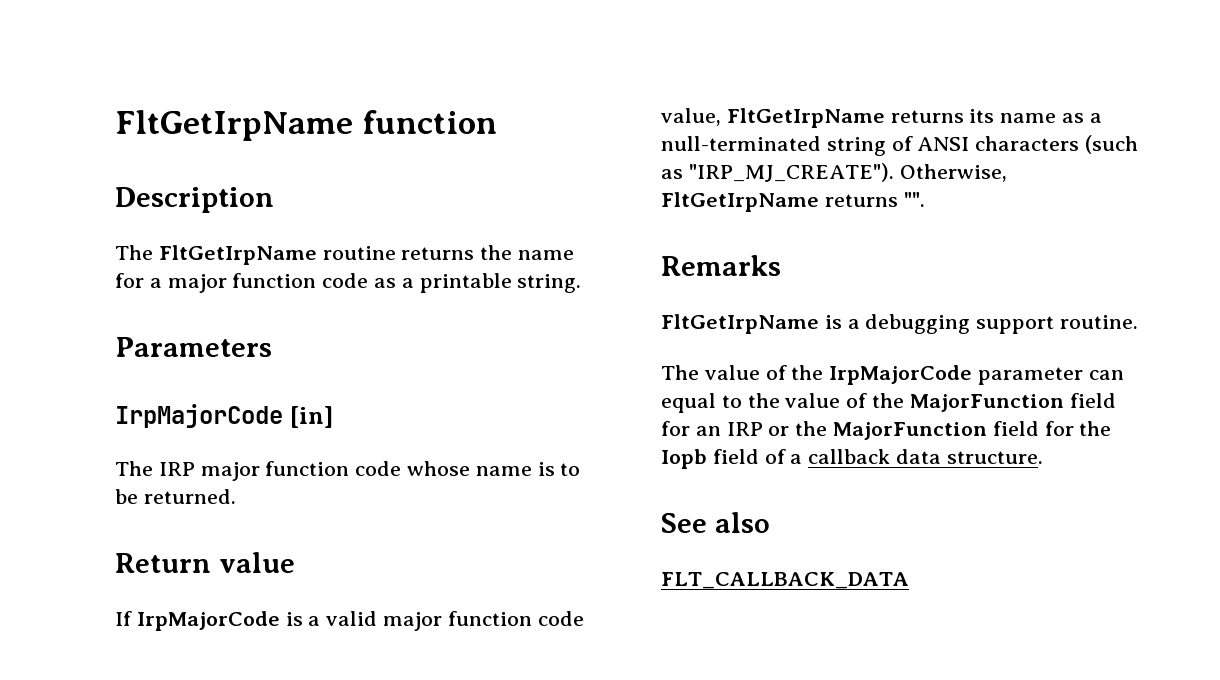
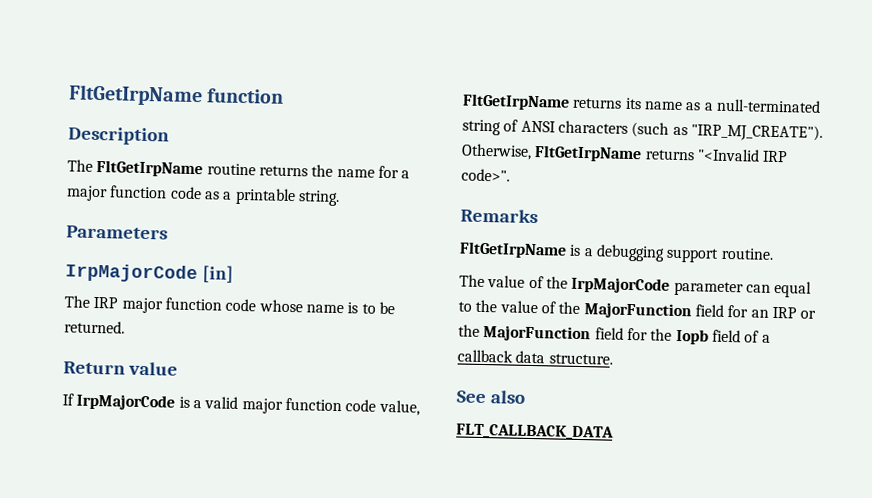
- Otherwise, FltGetIrpName returns "".
+ Otherwise, FltGetIrpName returns "<Invalid IRP code>".

